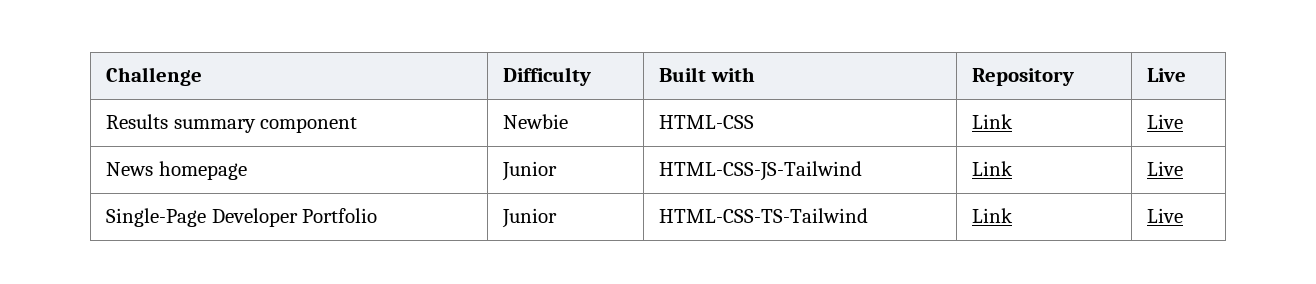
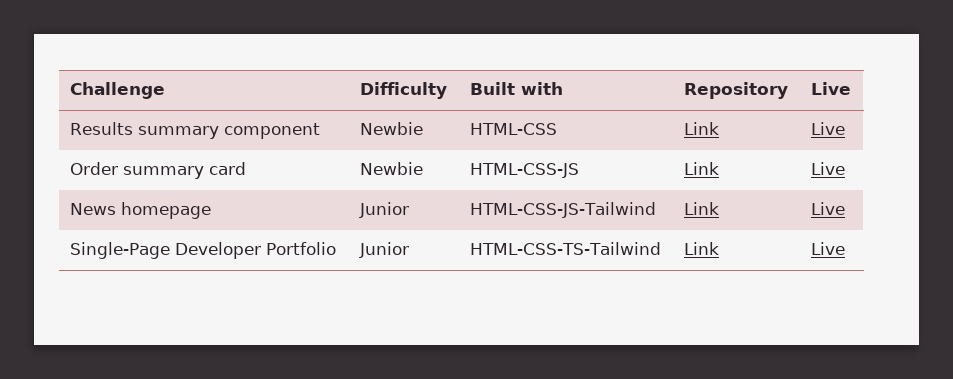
+ Order summary card | Newbie | HTML-CSS-JS | Link | Live

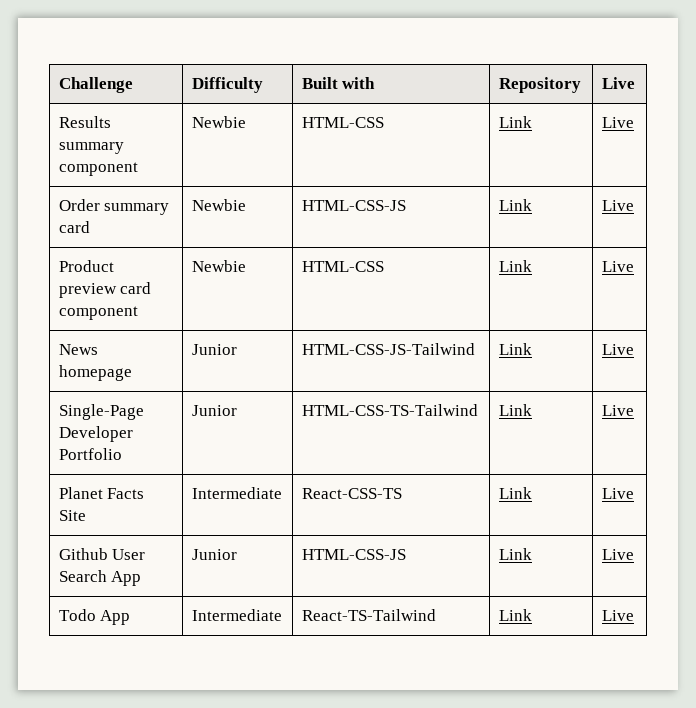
+ Product preview card component | Newbie | HTML-CSS | Link | Live
+ Planet Facts Site | Intermediate | React-CSS-TS | Link | Live
+ Github User Search App | Junior | HTML-CSS-JS | Link | Live
+ Todo App | Intermediate | React-TS-Tailwind | Link | Live

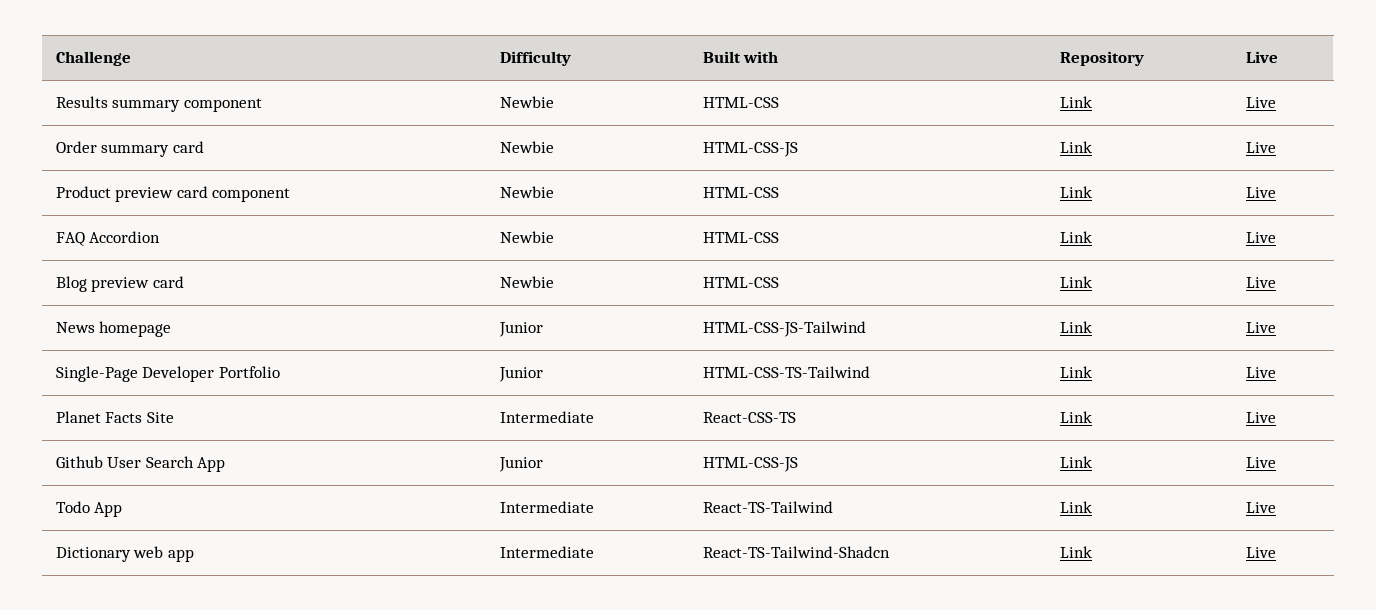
+ FAQ Accordion | Newbie | HTML-CSS | Link | Live
+ Blog preview card | Newbie | HTML-CSS | Link | Live
+ Dictionary web app | Intermediate | React-TS-Tailwind-Shadcn | Link | Live

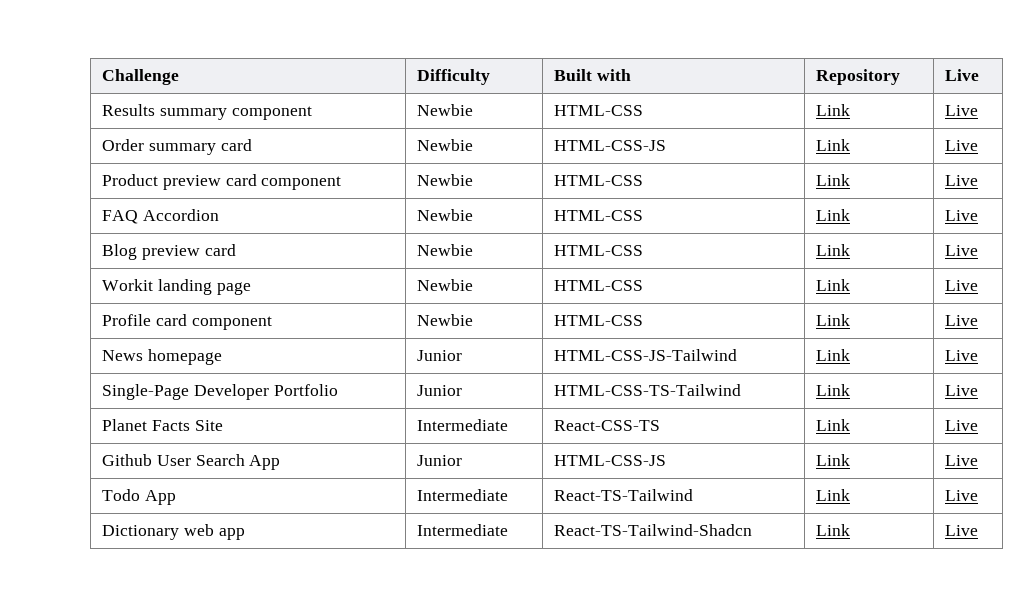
+ Workit landing page | Newbie | HTML-CSS | Link | Live
+ Profile card component | Newbie | HTML-CSS | Link | Live

